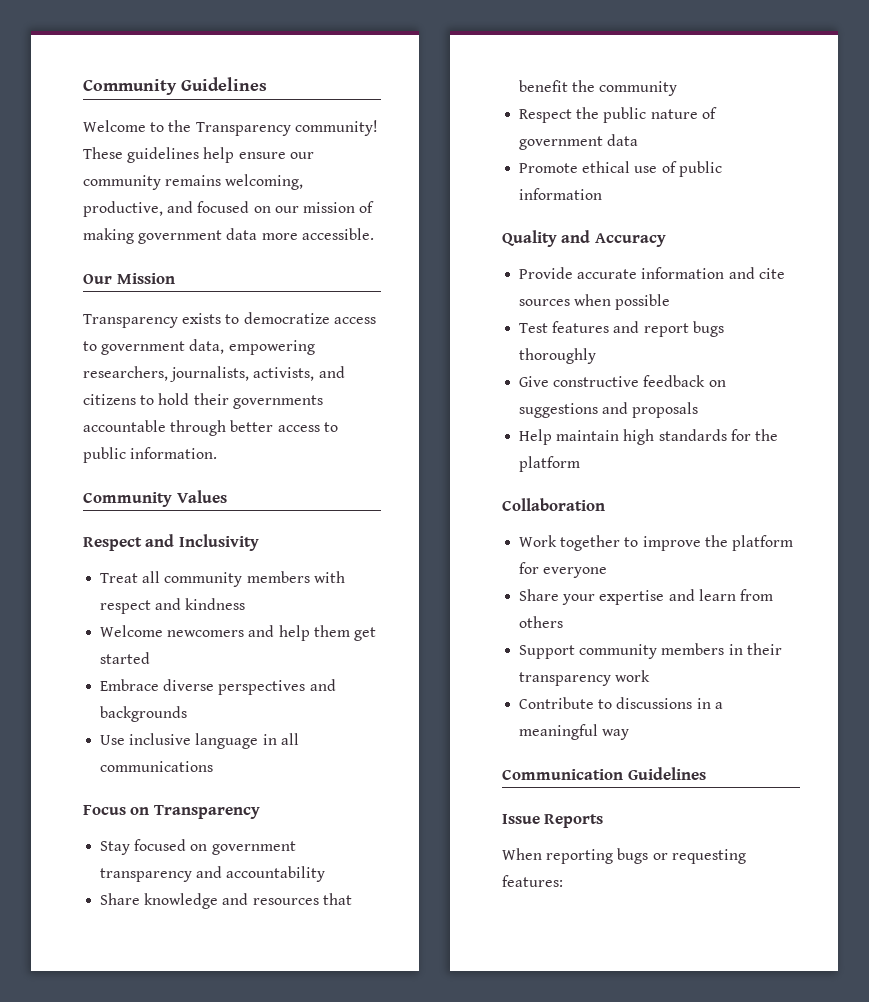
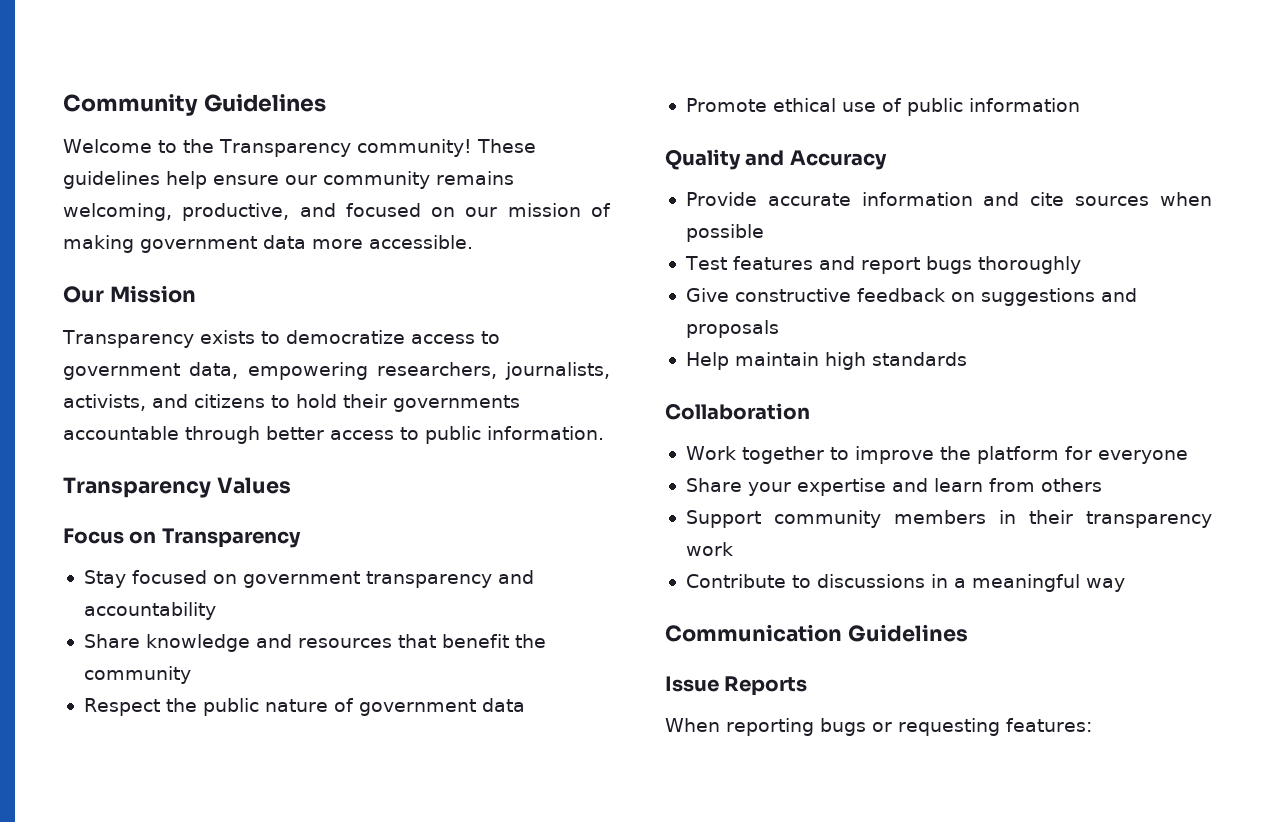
- Community Values
+ Transparency Values
- Respect and Inclusivity
- Treat all community members with respect and kindness
- Welcome newcomers and help them get started
- Embrace diverse perspectives and backgrounds
- Use inclusive language in all communications
- Help maintain high standards for the platform
+ Help maintain high standards

